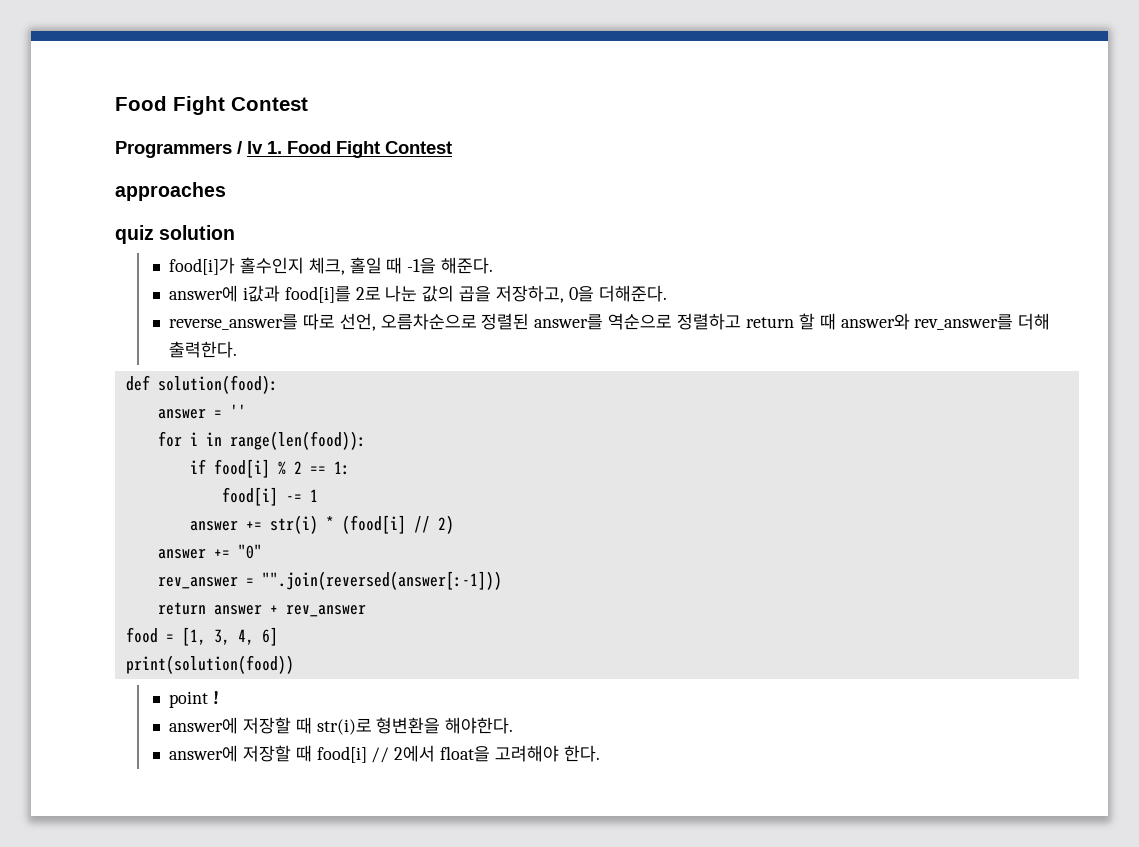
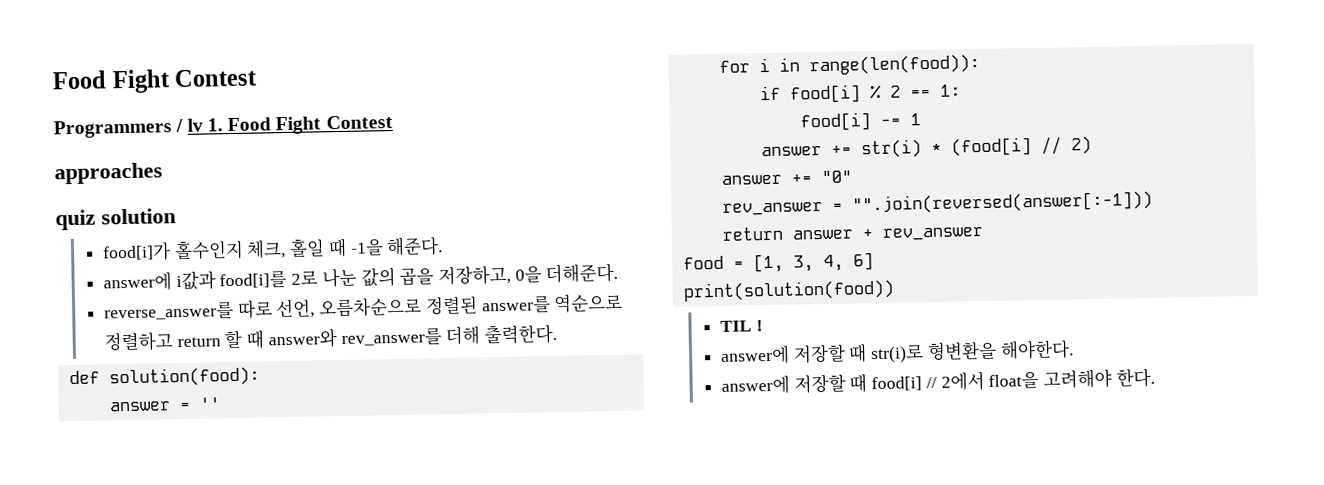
- point !
+ TIL !

